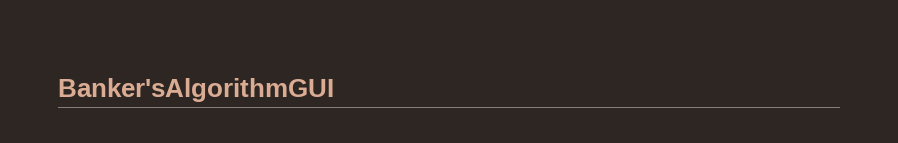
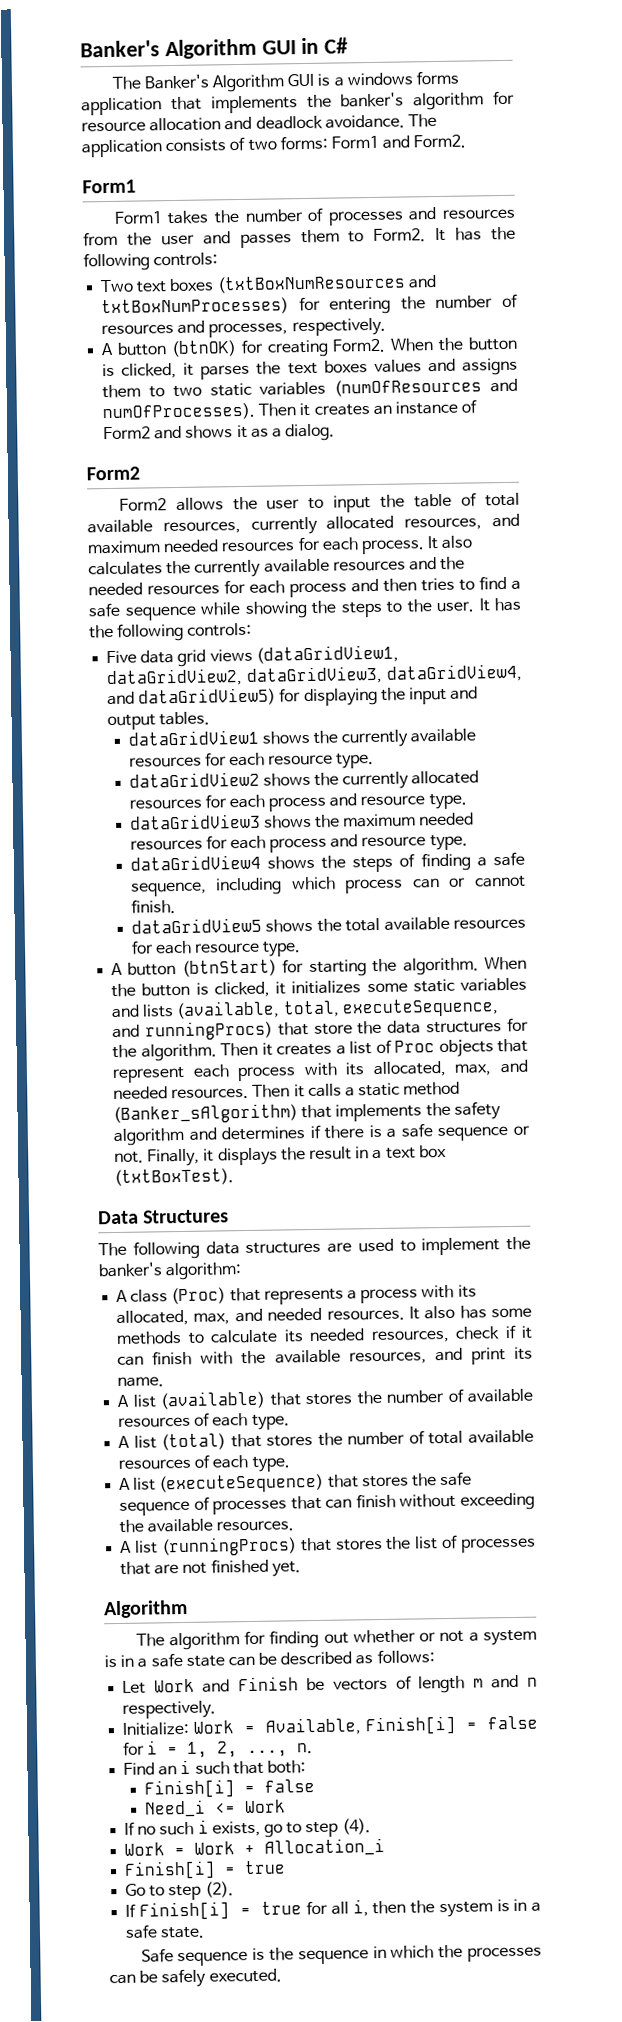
- Banker'sAlgorithmGUI
+ Banker's Algorithm GUI in C#
+ The Banker's Algorithm GUI is a windows forms application that implements the banker's algorithm for resource allocation and deadlock avoidance. The application consists of two forms: Form1 and Form2.
+ Form1
+ Form1 takes the number of processes and resources from the user and passes them to Form2. It has the following controls:
+ Two text boxes (txtBoxNumResources and txtBoxNumProcesses) for entering the number of resources and processes, respectively.
+ A button (btnOK) for creating Form2. When the button is clicked, it parses the text boxes values and assigns them to two static variables (numOfResources and numOfProcesses). Then it creates an instance of Form2 and shows it as a dialog.
+ Form2
+ Form2 allows the user to input the table of total available resources, currently allocated resources, and maximum needed resources for each process. It also calculates the currently available resources and the needed resources for each process and then tries to find a safe sequence while showing the steps to the user. It has the following controls:
+ Five data grid views (dataGridView1, dataGridView2, dataGridView3, dataGridView4, and dataGridView5) for displaying the input and output tables.
+ dataGridView1 shows the currently available resources for each resource type.
+ dataGridView2 shows the currently allocated resources for each process and resource type.
+ dataGridView3 shows the maximum needed resources for each process and resource type.
+ dataGridView4 shows the steps of finding a safe sequence, including which process can or cannot finish.
+ dataGridView5 shows the total available resources for each resource type.
+ A button (btnStart) for starting the algorithm. When the button is clicked, it initializes some static variables and lists (available, total, executeSequence, and runningProcs) that store the data structures for the algorithm. Then it creates a list of Proc objects that represent each process with its allocated, max, and needed resources. Then it calls a static method (Banker_sAlgorithm) that implements the safety algorithm and determines if there is a safe sequence or not. Finally, it displays the result in a text box (txtBoxTest).
+ Data Structures
+ The following data structures are used to implement the banker's algorithm:
+ A class (Proc) that represents a process with its allocated, max, and needed resources. It also has some methods to calculate its needed resources, check if it can finish with the available resources, and print its name.
+ A list (available) that stores the number of available resources of each type.
+ A list (total) that stores the number of total available resources of each type.
+ A list (executeSequence) that stores the safe sequence of processes that can finish without exceeding the available resources.
+ A list (runningProcs) that stores the list of processes that are not finished yet.
+ Algorithm
+ The algorithm for finding out whether or not a system is in a safe state can be described as follows:
+ Let Work and Finish be vectors of length m and n respectively.
+ Initialize: Work = Available, Finish[i] = false for i = 1, 2, ..., n.
+ Find an i such that both:
+ Finish[i] = false
+ Need_i <= Work
+ If no such i exists, go to step (4).
+ Work = Work + Allocation_i
+ Finish[i] = true
+ Go to step (2).
+ If Finish[i] = true for all i, then the system is in a safe state.
+ Safe sequence is the sequence in which the processes can be safely executed.

